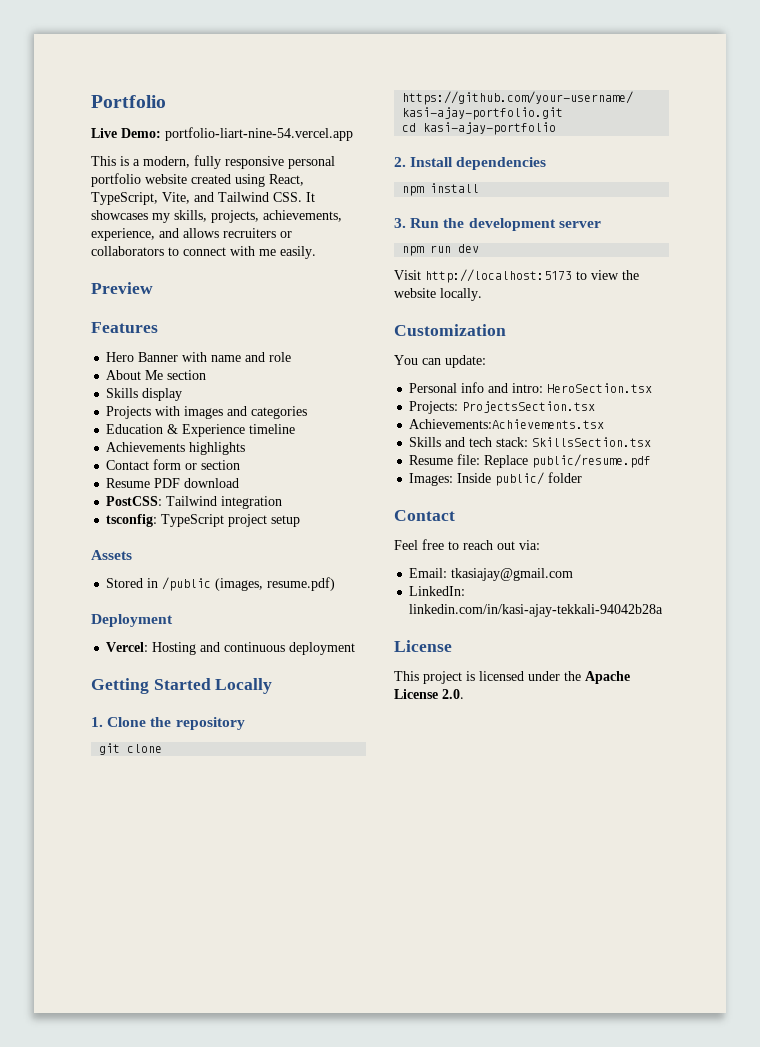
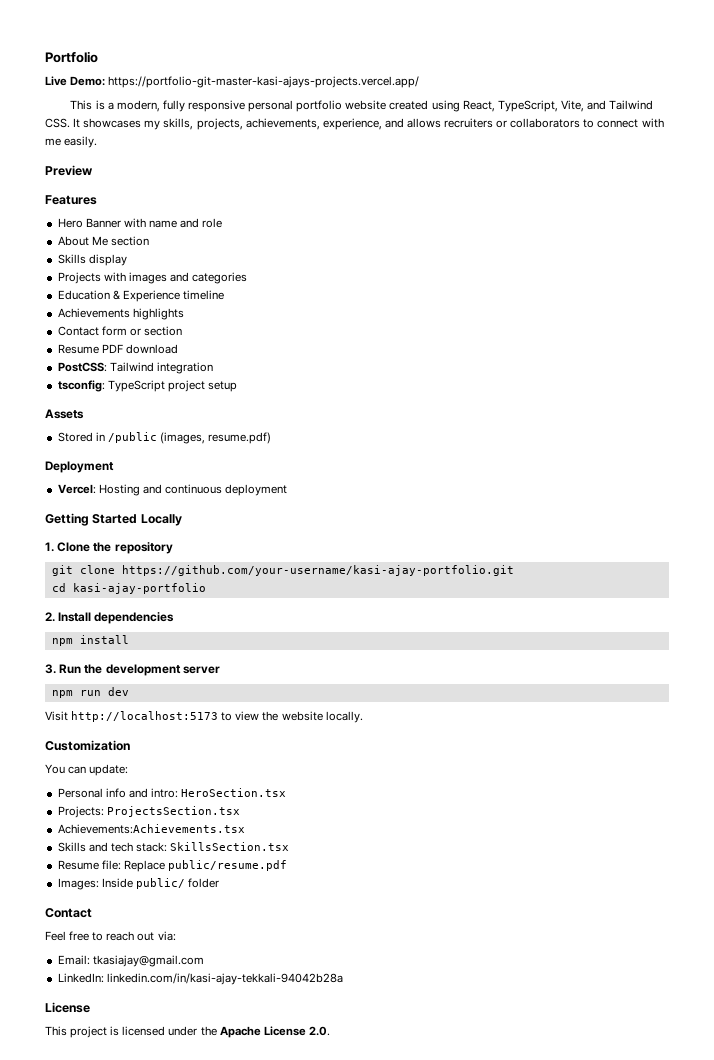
- Live Demo: portfolio-liart-nine-54.vercel.app
+ Live Demo: https://portfolio-git-master-kasi-ajays-projects.vercel.app/

